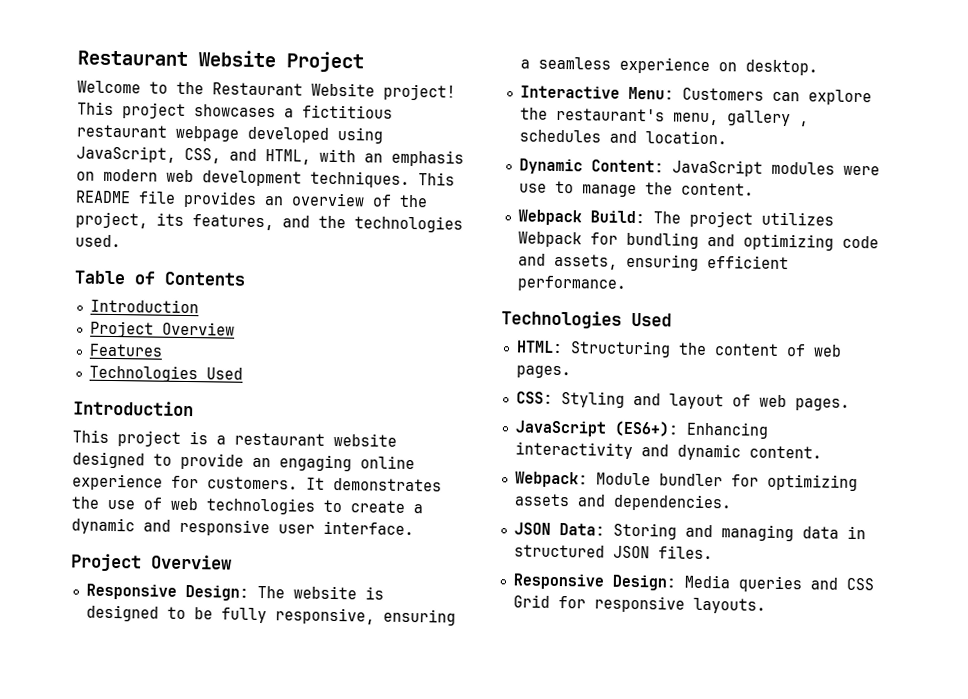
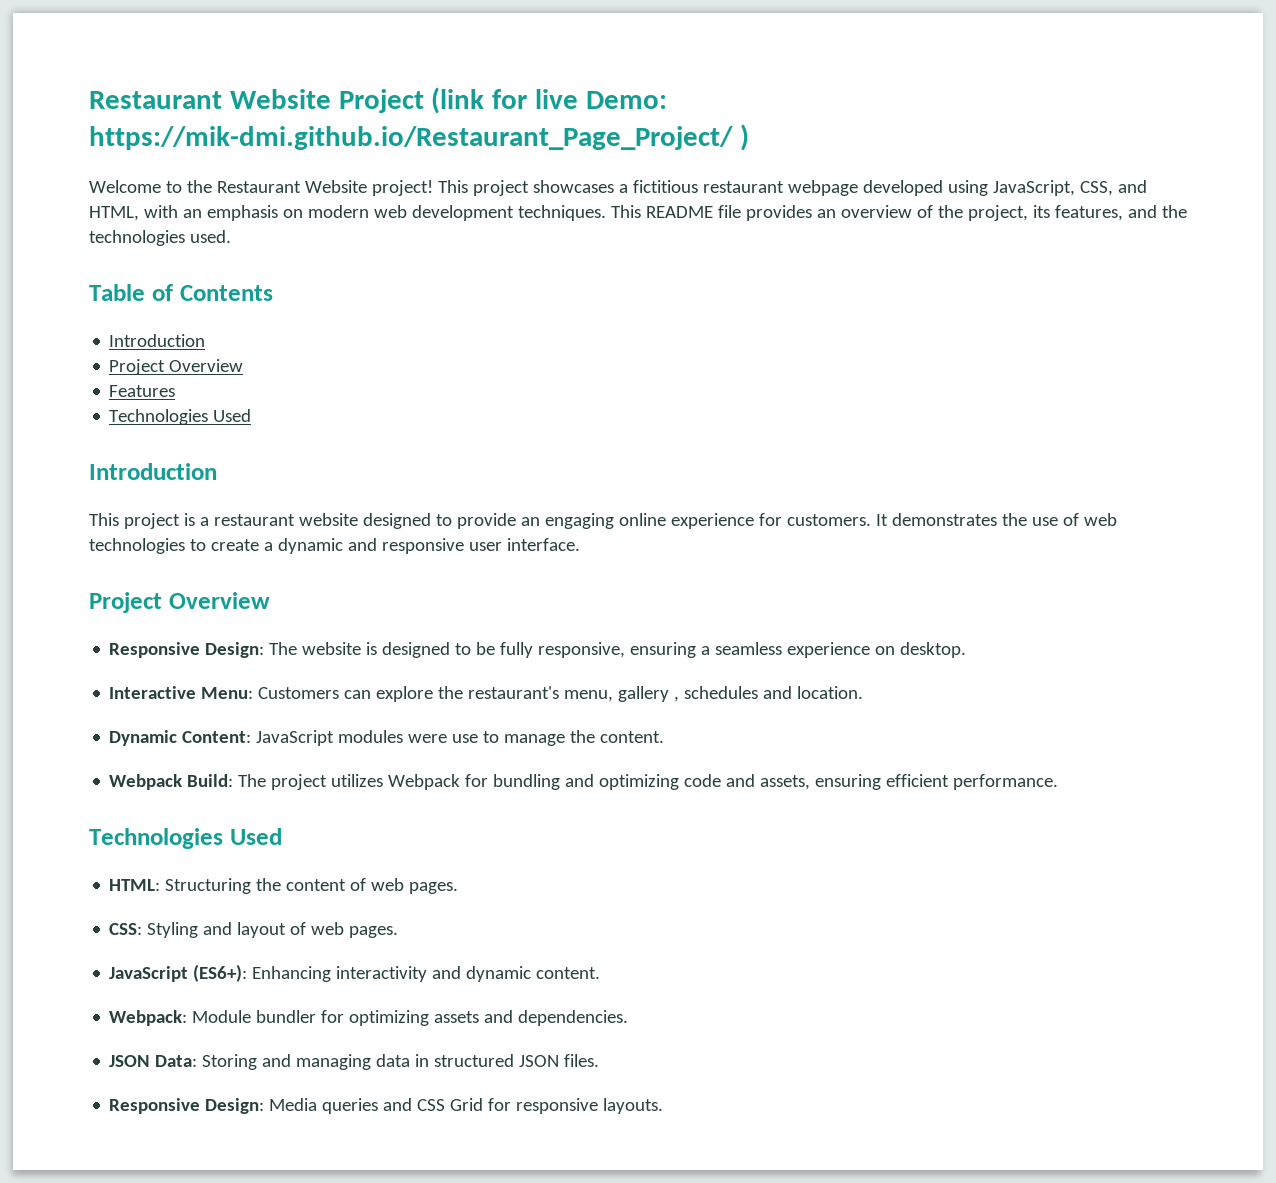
- Restaurant Website Project
+ Restaurant Website Project (link for live Demo: https://mik-dmi.github.io/Restaurant_Page_Project/ )

